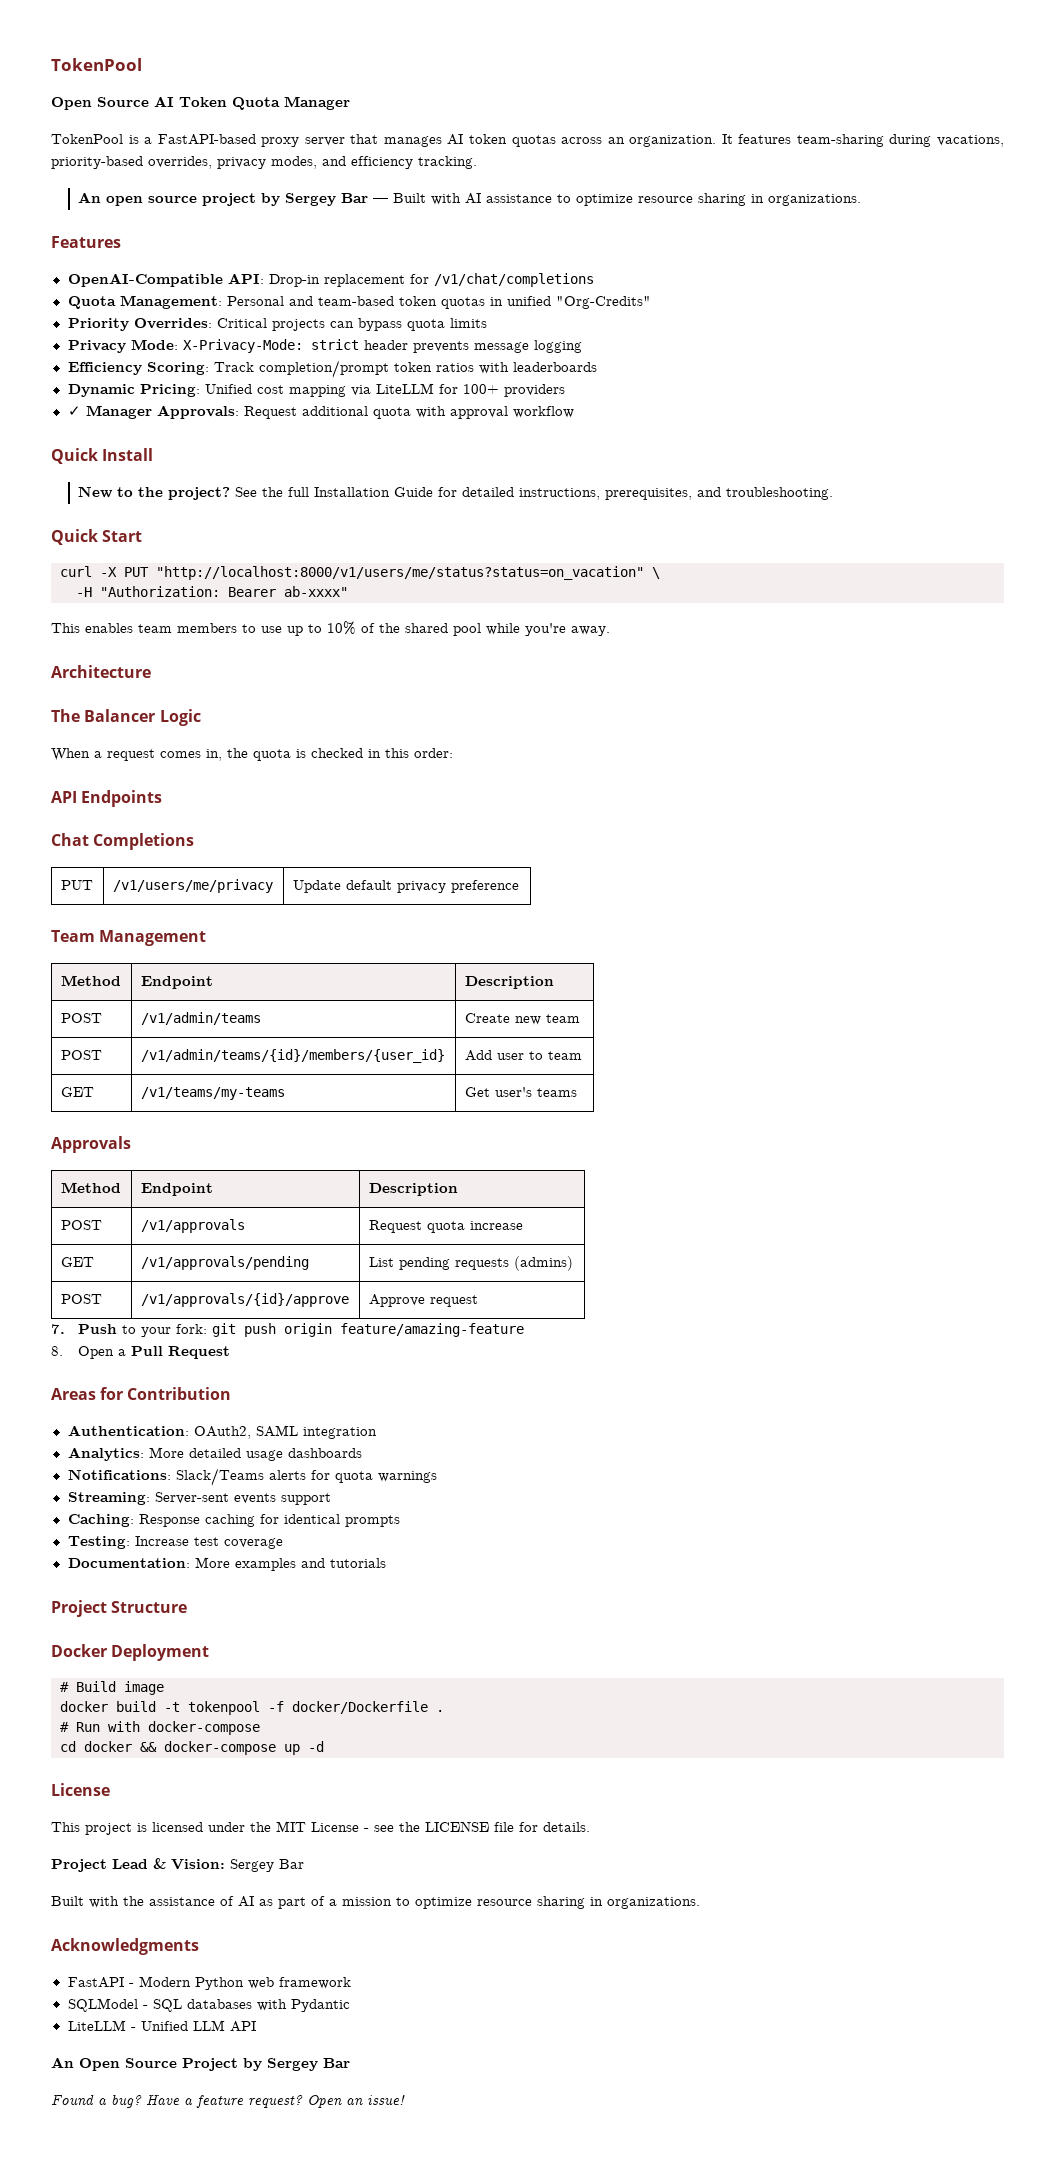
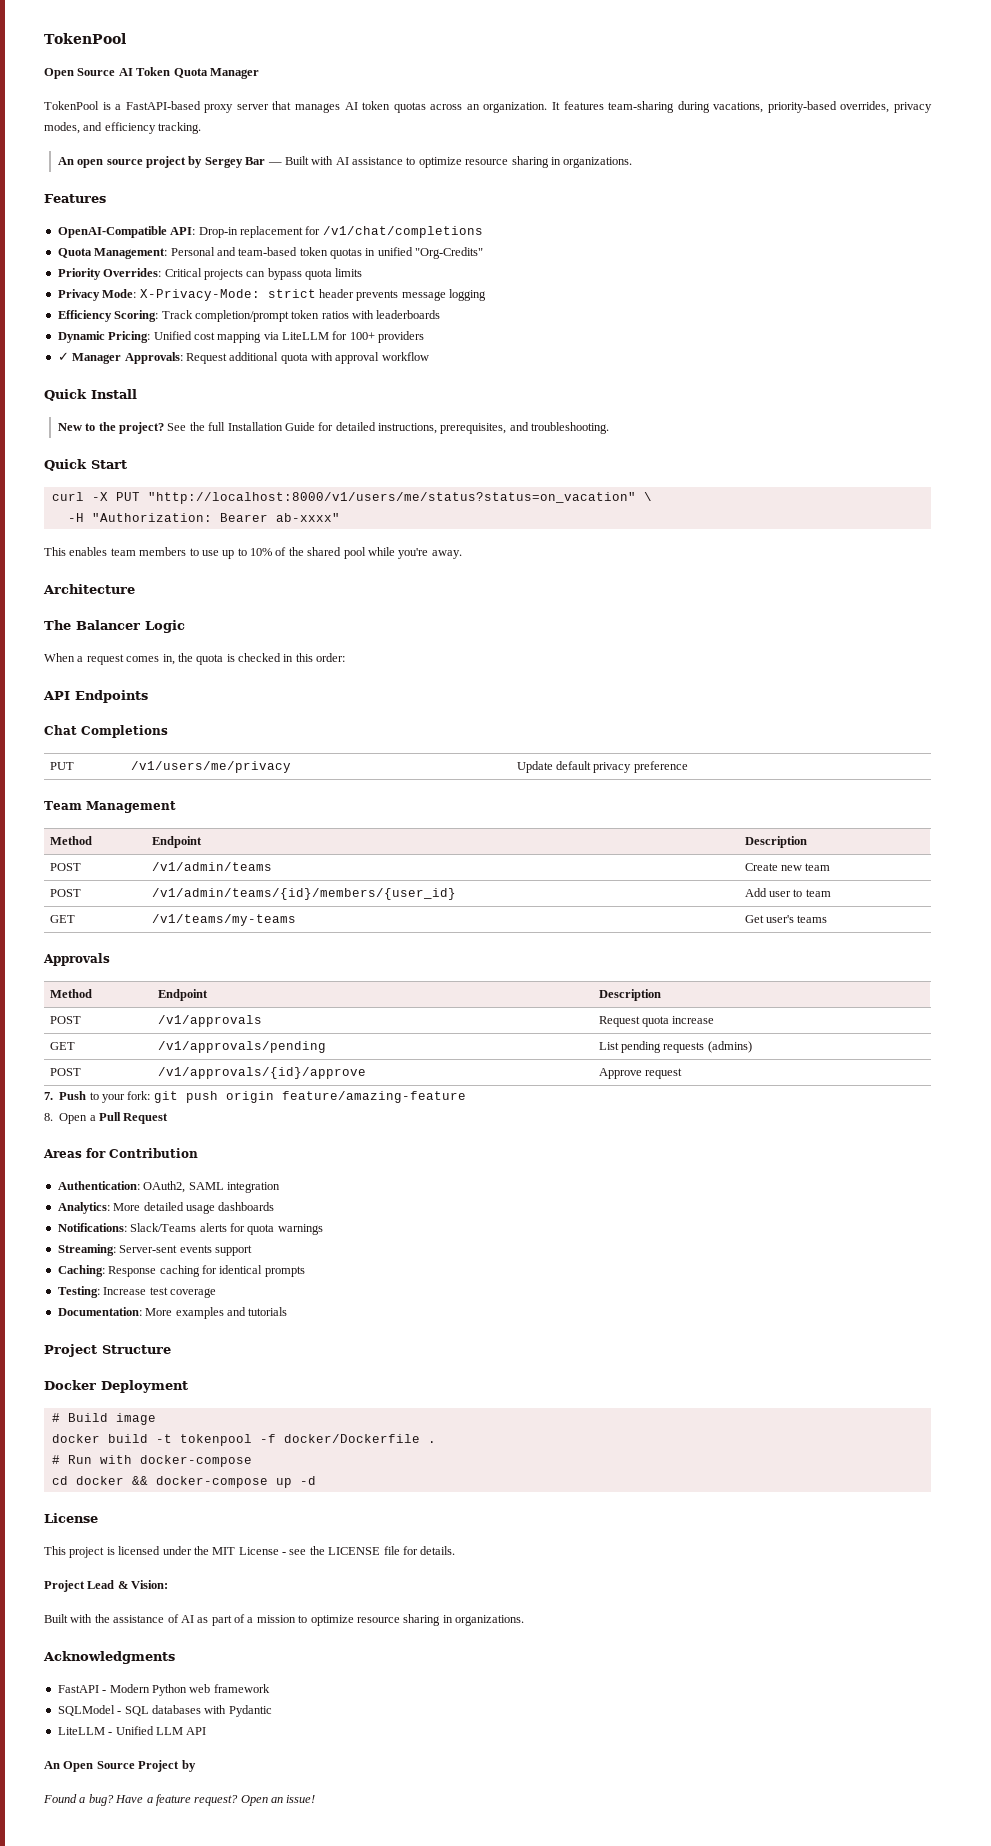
- Project Lead & Vision: Sergey Bar
+ Project Lead & Vision:
- An Open Source Project by Sergey Bar
+ An Open Source Project by

